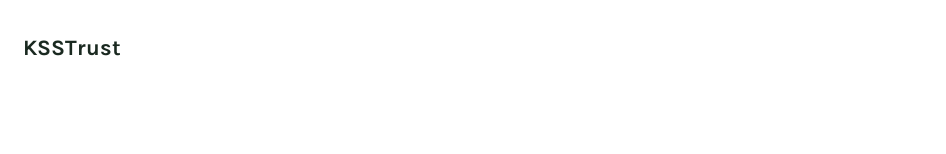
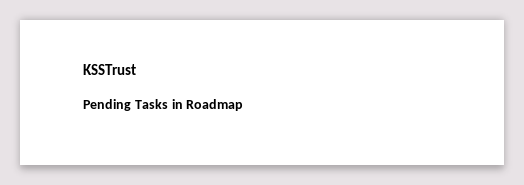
+ Pending Tasks in Roadmap

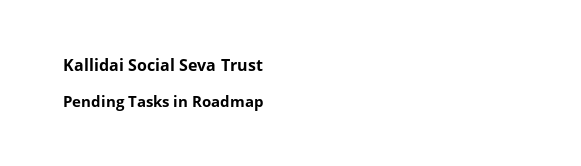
- KSSTrust
+ Kallidai Social Seva Trust

